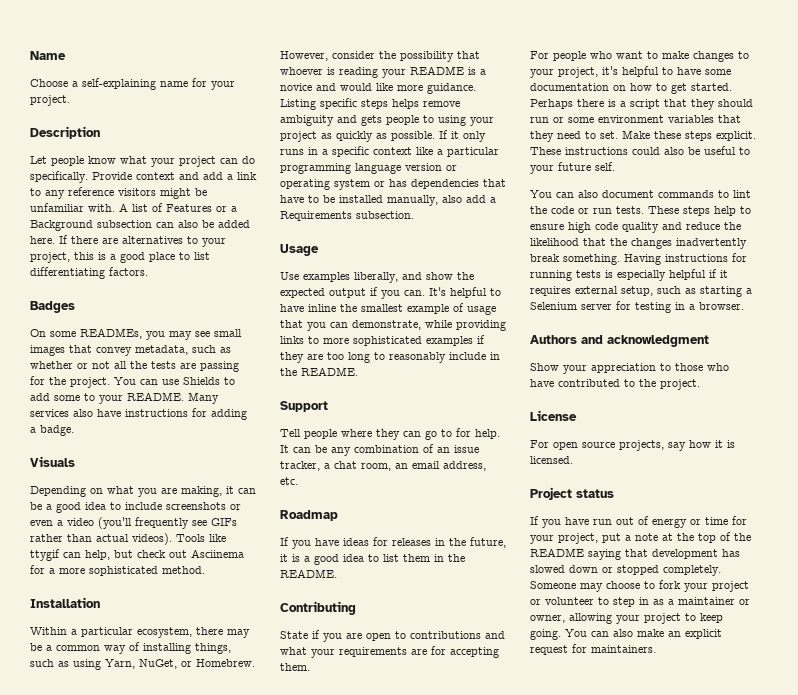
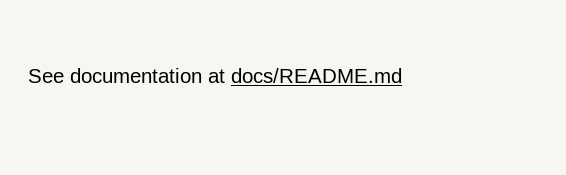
- Name
- Choose a self-explaining name for your project.
- Description
- Let people know what your project can do specifically. Provide context and add a link to any reference visitors might be unfamiliar with. A list of Features or a Background subsection can also be added here. If there are alternatives to your project, this is a good place to list differentiating factors.
- Badges
- On some READMEs, you may see small images that convey metadata, such as whether or not all the tests are passing for the project. You can use Shields to add some to your README. Many services also have instructions for adding a badge.
- Visuals
- Depending on what you are making, it can be a good idea to include screenshots or even a video (you'll frequently see GIFs rather than actual videos). Tools like ttygif can help, but check out Asciinema for a more sophisticated method.
- Installation
- Within a particular ecosystem, there may be a common way of installing things, such as using Yarn, NuGet, or Homebrew. However, consider the possibility that whoever is reading your README is a novice and would like more guidance. Listing specific steps helps remove ambiguity and gets people to using your project as quickly as possible. If it only runs in a specific context like a particular programming language version or operating system or has dependencies that have to be installed manually, also add a Requirements subsection.
- Usage
- Use examples liberally, and show the expected output if you can. It's helpful to have inline the smallest example of usage that you can demonstrate, while providing links to more sophisticated examples if they are too long to reasonably include in the README.
- Support
- Tell people where they can go to for help. It can be any combination of an issue tracker, a chat room, an email address, etc.
- Roadmap
- If you have ideas for releases in the future, it is a good idea to list them in the README.
- Contributing
- State if you are open to contributions and what your requirements are for accepting them.
- For people who want to make changes to your project, it's helpful to have some documentation on how to get started. Perhaps there is a script that they should run or some environment variables that they need to set. Make these steps explicit. These instructions could also be useful to your future self.
- You can also document commands to lint the code or run tests. These steps help to ensure high code quality and reduce the likelihood that the changes inadvertently break something. Having instructions for running tests is especially helpful if it requires external setup, such as starting a Selenium server for testing in a browser.
- Authors and acknowledgment
- Show your appreciation to those who have contributed to the project.
- License
- For open source projects, say how it is licensed.
- Project status
- If you have run out of energy or time for your project, put a note at the top of the README saying that development has slowed down or stopped completely. Someone may choose to fork your project or volunteer to step in as a maintainer or owner, allowing your project to keep going. You can also make an explicit request for maintainers.
+ See documentation at docs/README.md

